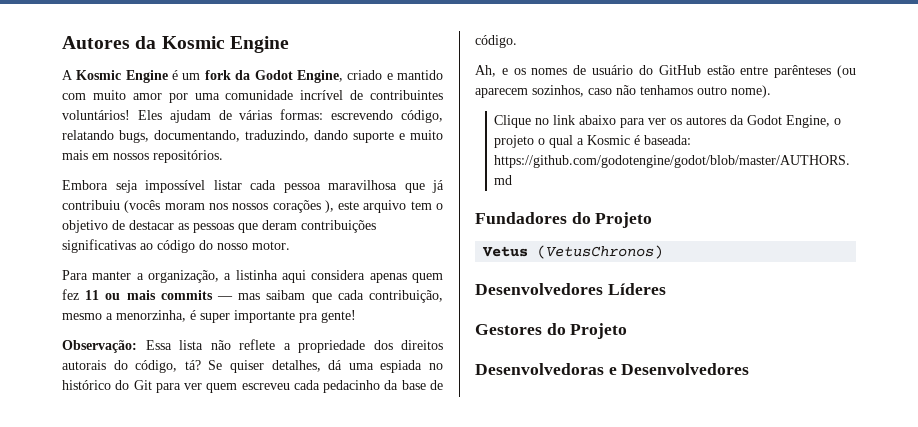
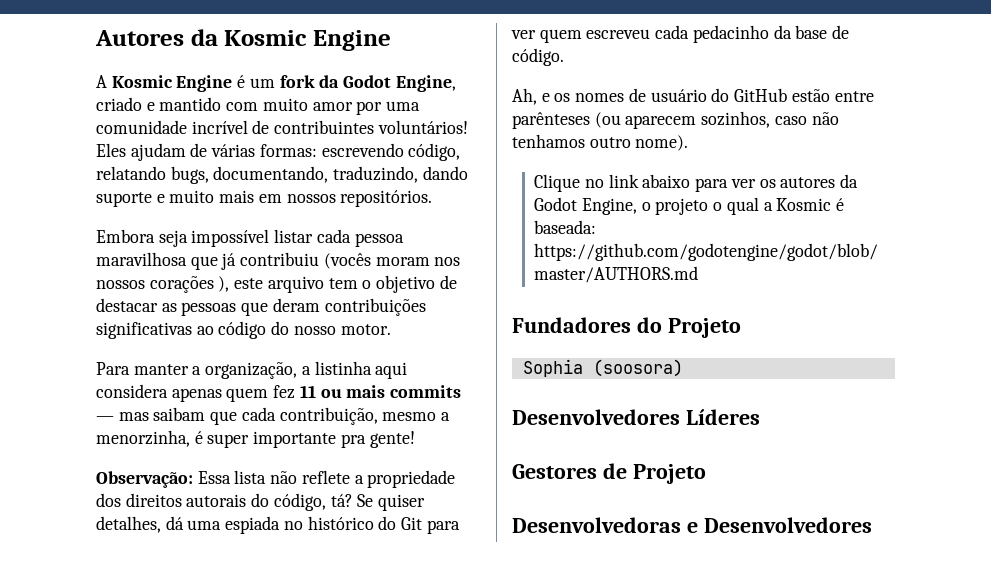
- Vetus (VetusChronos)
+ Sophia (soosora)
- Gestores do Projeto
+ Gestores de Projeto

